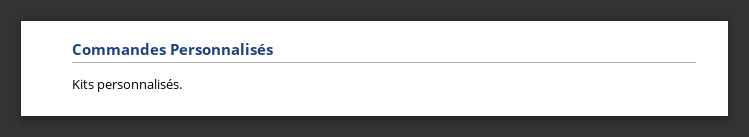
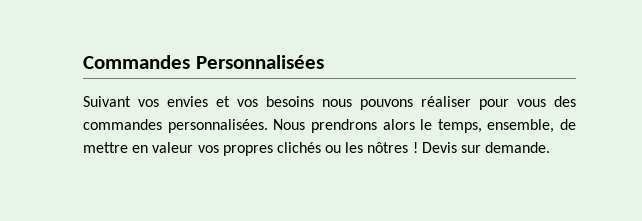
- Commandes Personnalisés
- Kits personnalisés.
+ Commandes Personnalisées
+ Suivant vos envies et vos besoins nous pouvons réaliser pour vous des commandes personnalisées. Nous prendrons alors le temps, ensemble, de mettre en valeur vos propres clichés ou les nôtres ! Devis sur demande.

